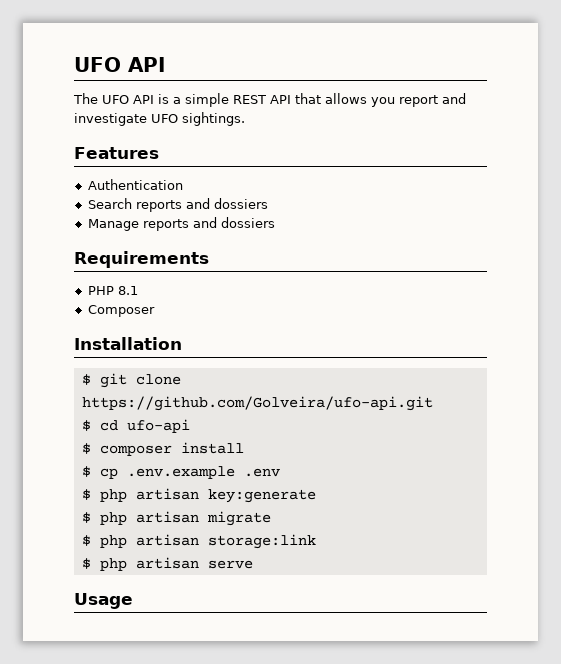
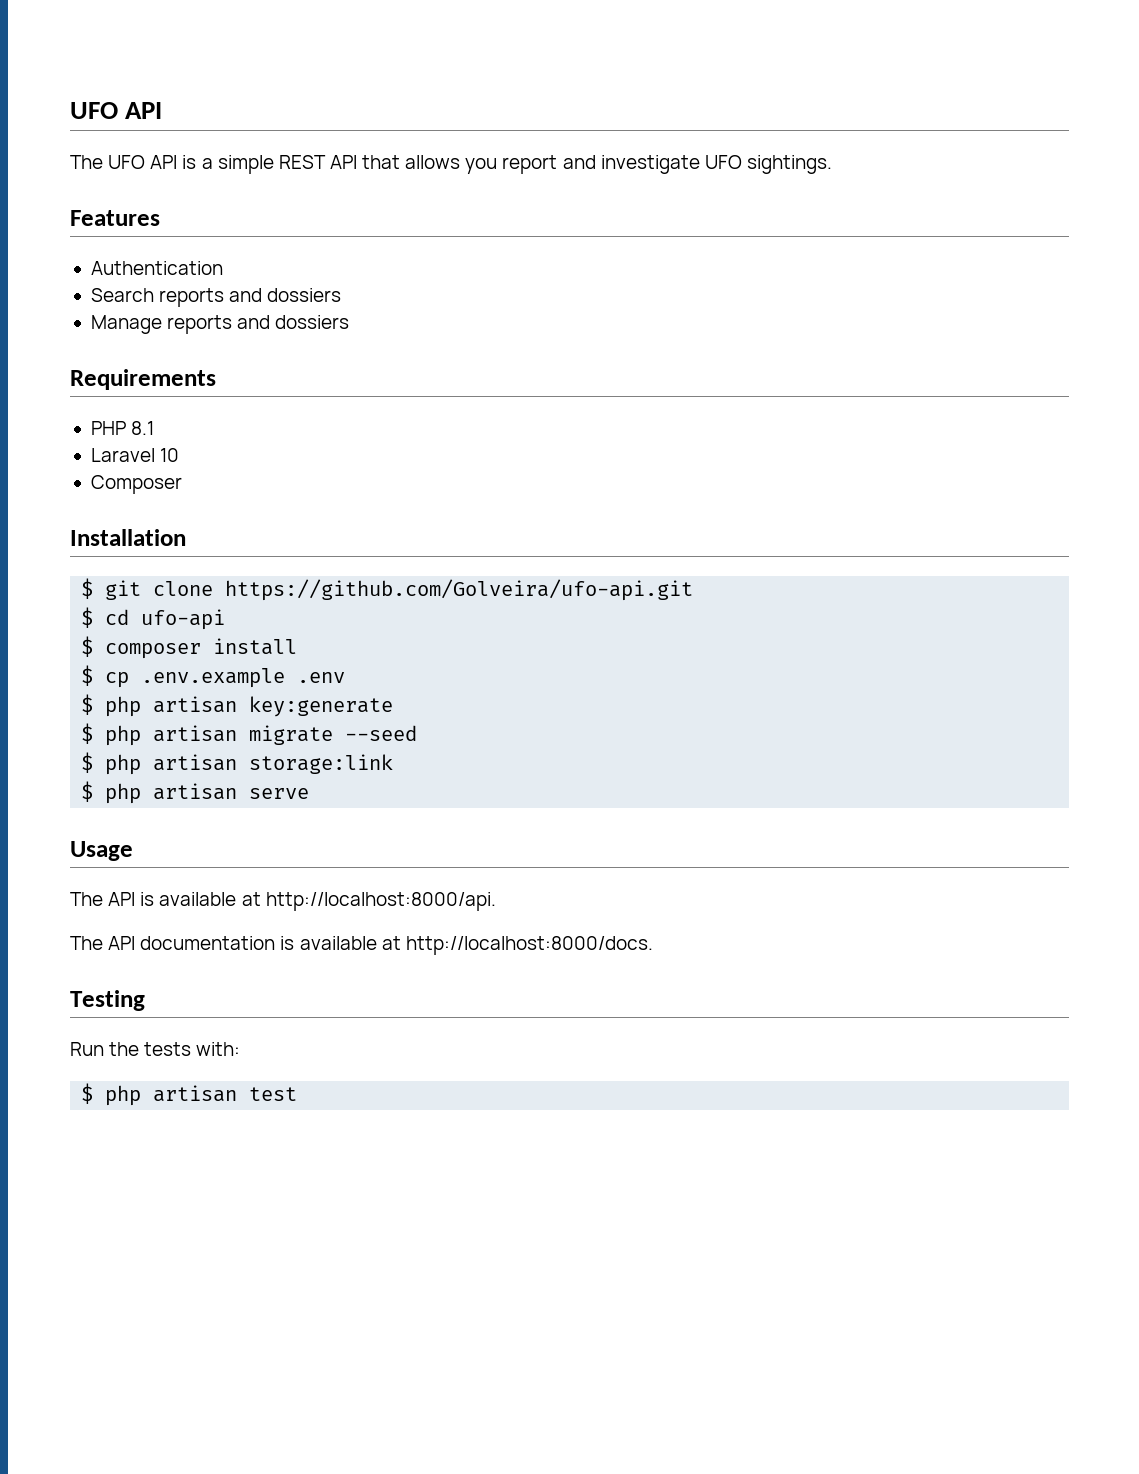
+ Laravel 10
- $ php artisan migrate
+ $ php artisan migrate --seed
+ The API is available at http://localhost:8000/api.
+ The API documentation is available at http://localhost:8000/docs.
+ Testing
+ Run the tests with:
+ $ php artisan test

